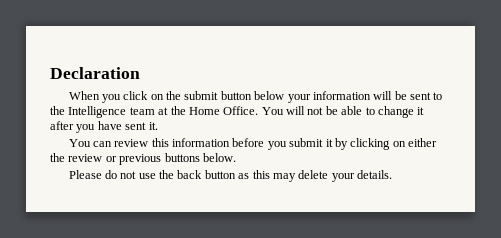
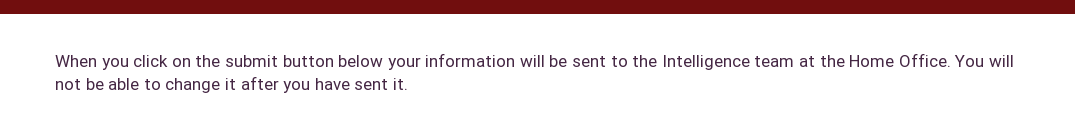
- Declaration
- You can review this information before you submit it by clicking on either the review or previous buttons below.
- Please do not use the back button as this may delete your details.

